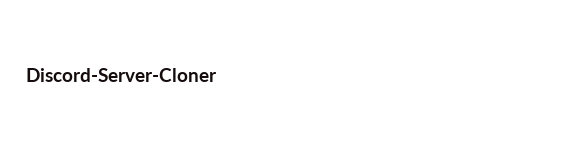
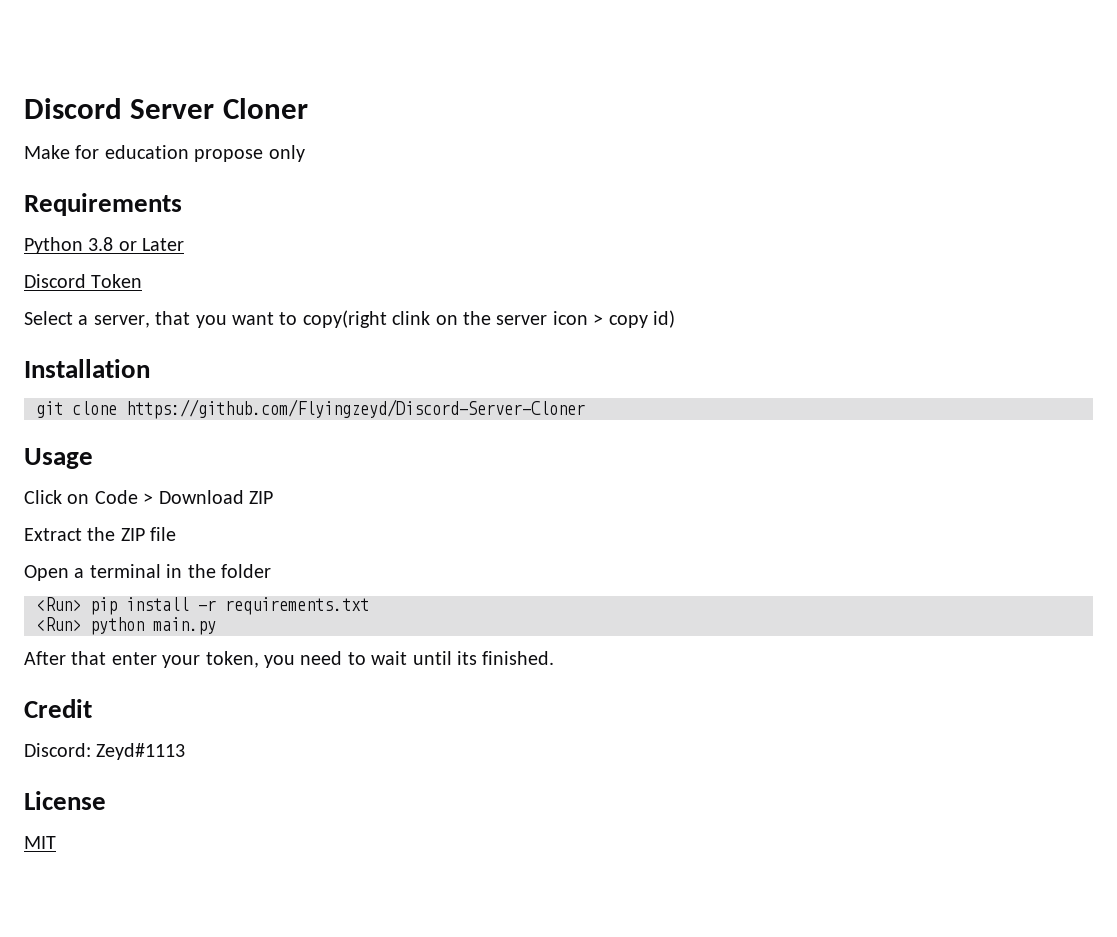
- Discord-Server-Cloner
+ Discord Server Cloner
+ Make for education propose only
+ Requirements
+ Python 3.8 or Later
+ Discord Token
+ Select a server, that you want to copy(right clink on the server icon > copy id)
+ Installation
+ git clone https://github.com/Flyingzeyd/Discord-Server-Cloner
+ Usage
+ Click on Code > Download ZIP
+ Extract the ZIP file
+ Open a terminal in the folder
+ <Run> pip install -r requirements.txt
+ <Run> python main.py
+ After that enter your token, you need to wait until its finished.
+ Credit
+ Discord: Zeyd#1113
+ License
+ MIT

